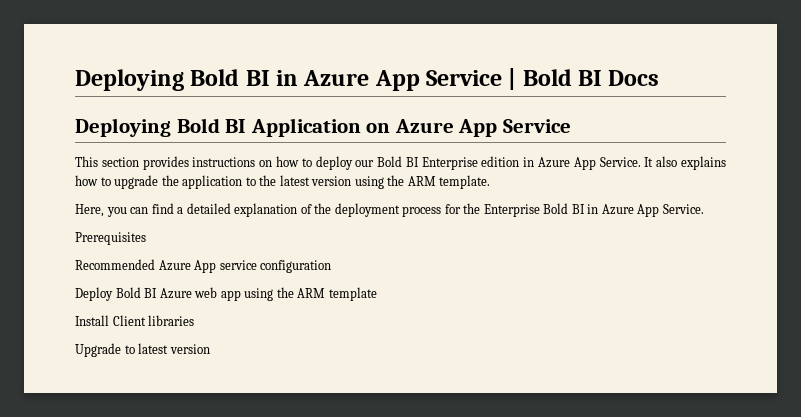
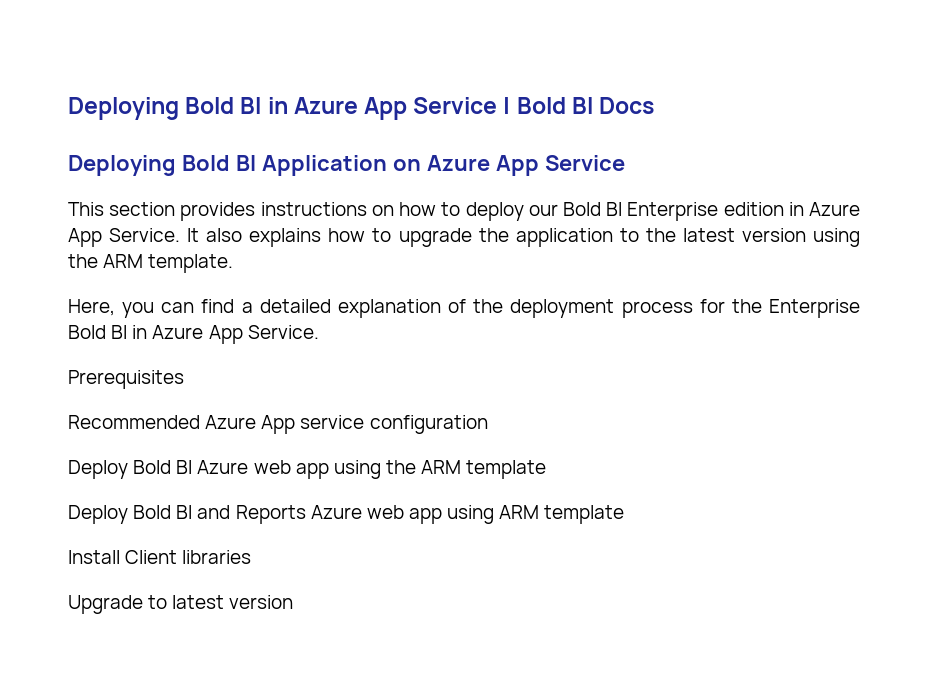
+ Deploy Bold BI and Reports Azure web app using ARM template

